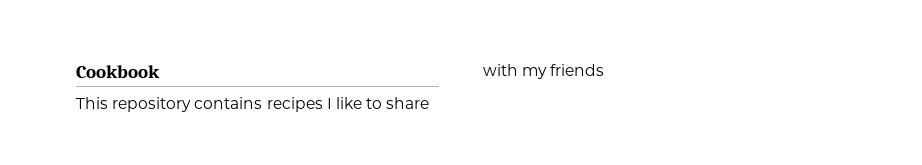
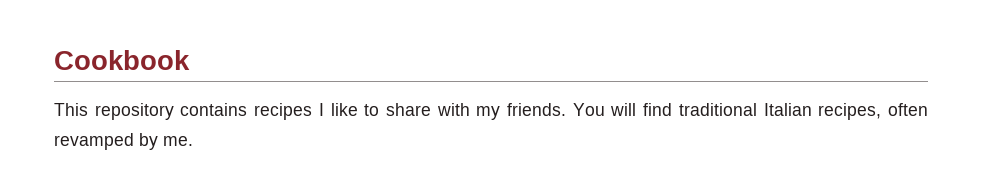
- This repository contains recipes I like to share with my friends
+ This repository contains recipes I like to share with my friends. You will find traditional Italian recipes, often revamped by me.

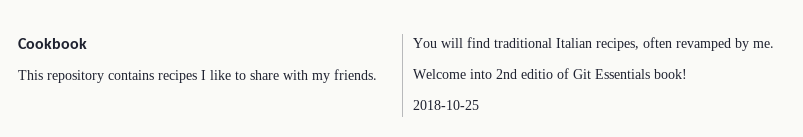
+ Welcome into 2nd editio of Git Essentials book!
+ 2018-10-25

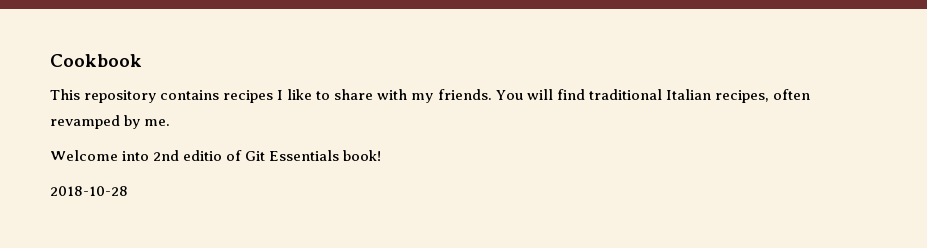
- 2018-10-25
+ 2018-10-28

